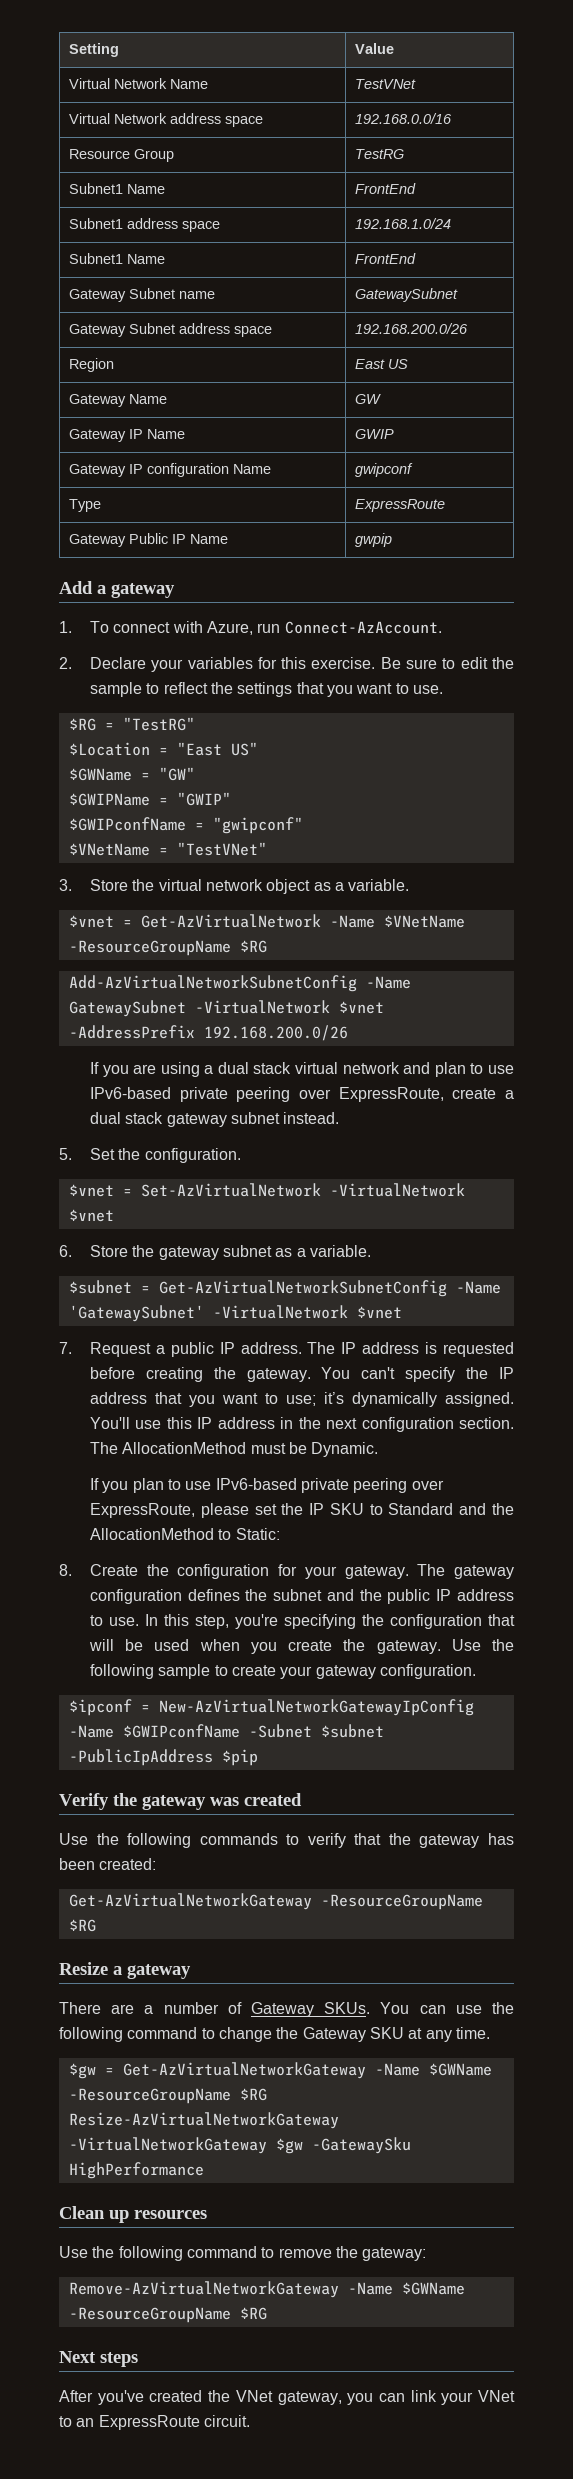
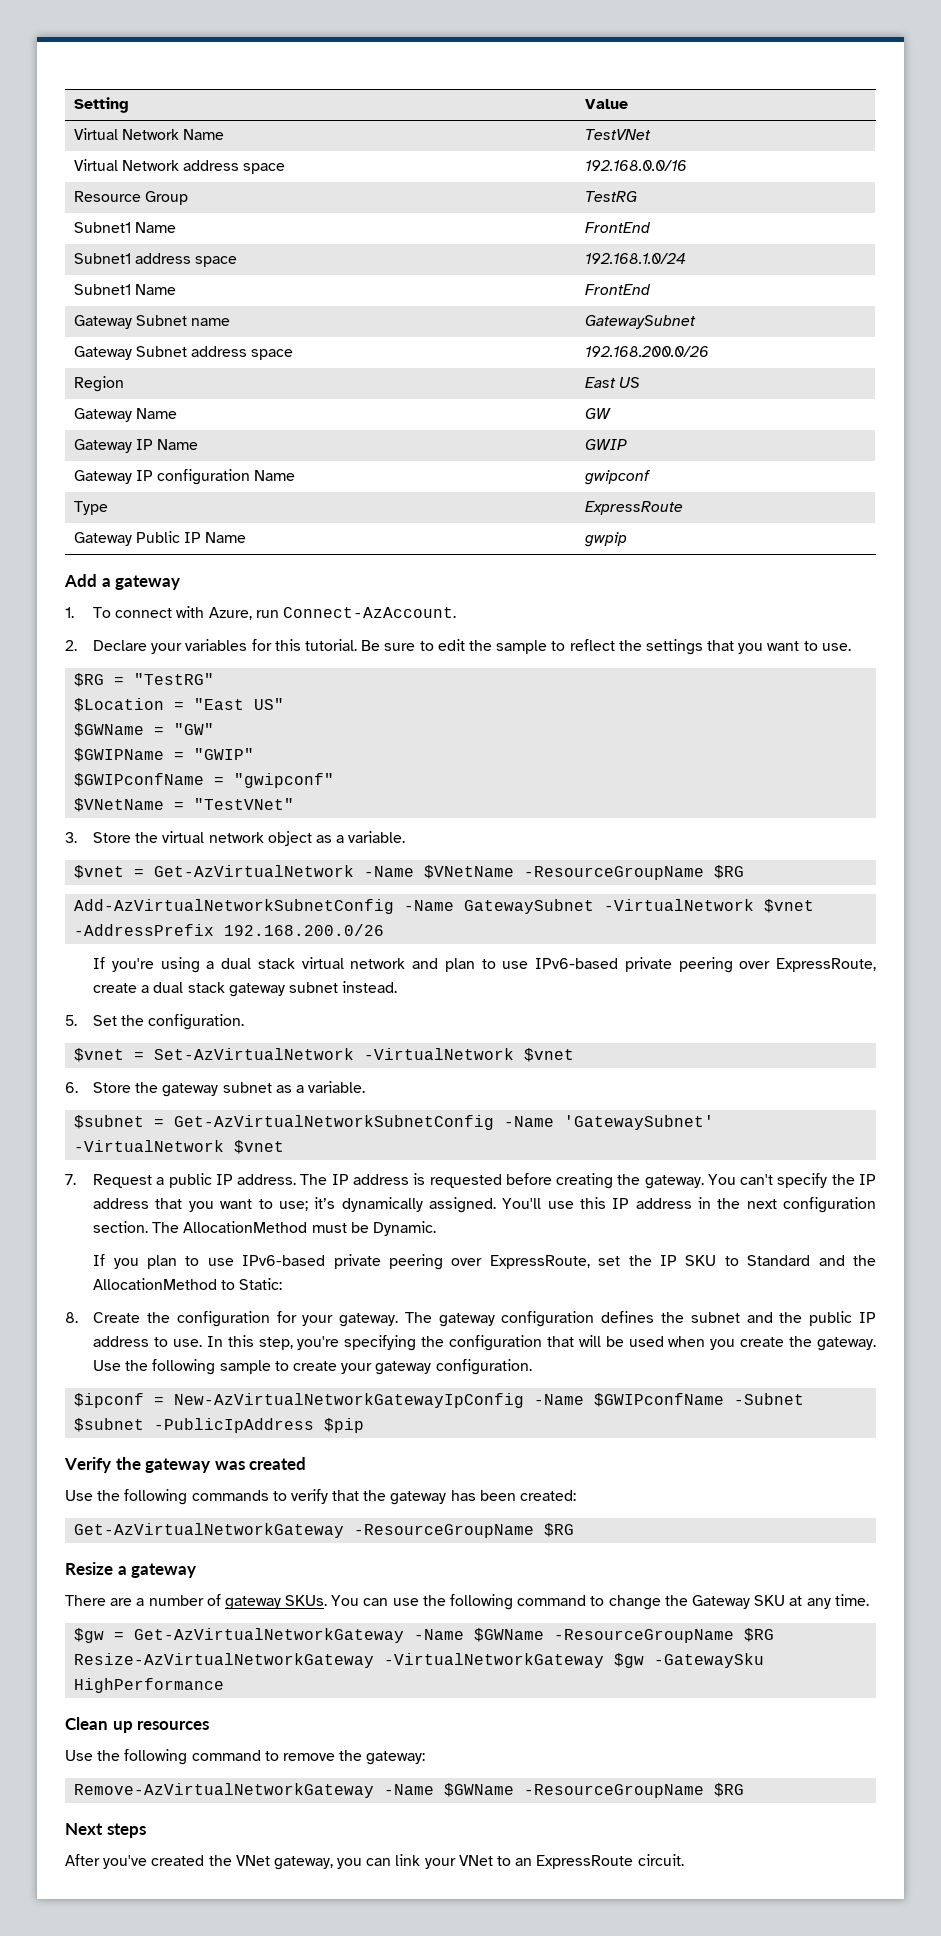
- 2. Declare your variables for this exercise.
+ 2. Declare your variables for this tutorial.
- If you are using a dual stack virtual network and plan to use IPv6-based private peering over ExpressRoute, create a dual stack gateway subnet instead.
+ If you're using a dual stack virtual network and plan to use IPv6-based private peering over ExpressRoute, create a dual stack gateway subnet instead.
- If you plan to use IPv6-based private peering over ExpressRoute, please set the IP SKU to Standard and the AllocationMethod to Static:
+ If you plan to use IPv6-based private peering over ExpressRoute, set the IP SKU to Standard and the AllocationMethod to Static:
- There are a number of Gateway SKUs.
+ There are a number of gateway SKUs.

